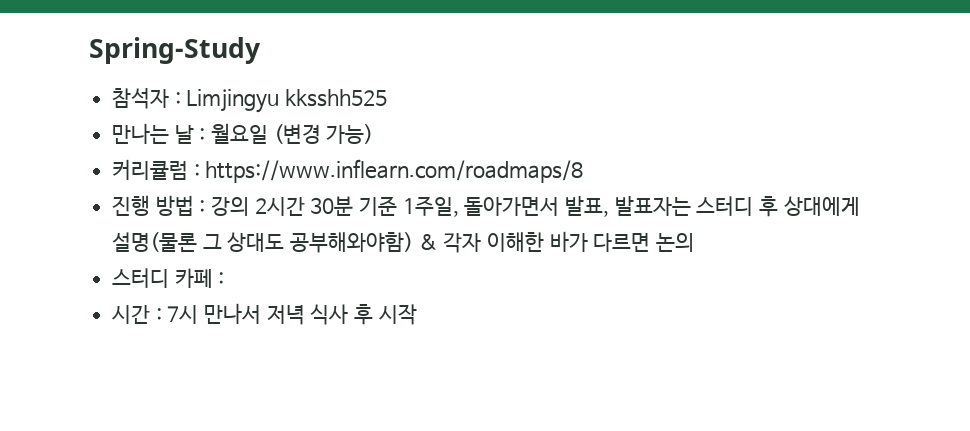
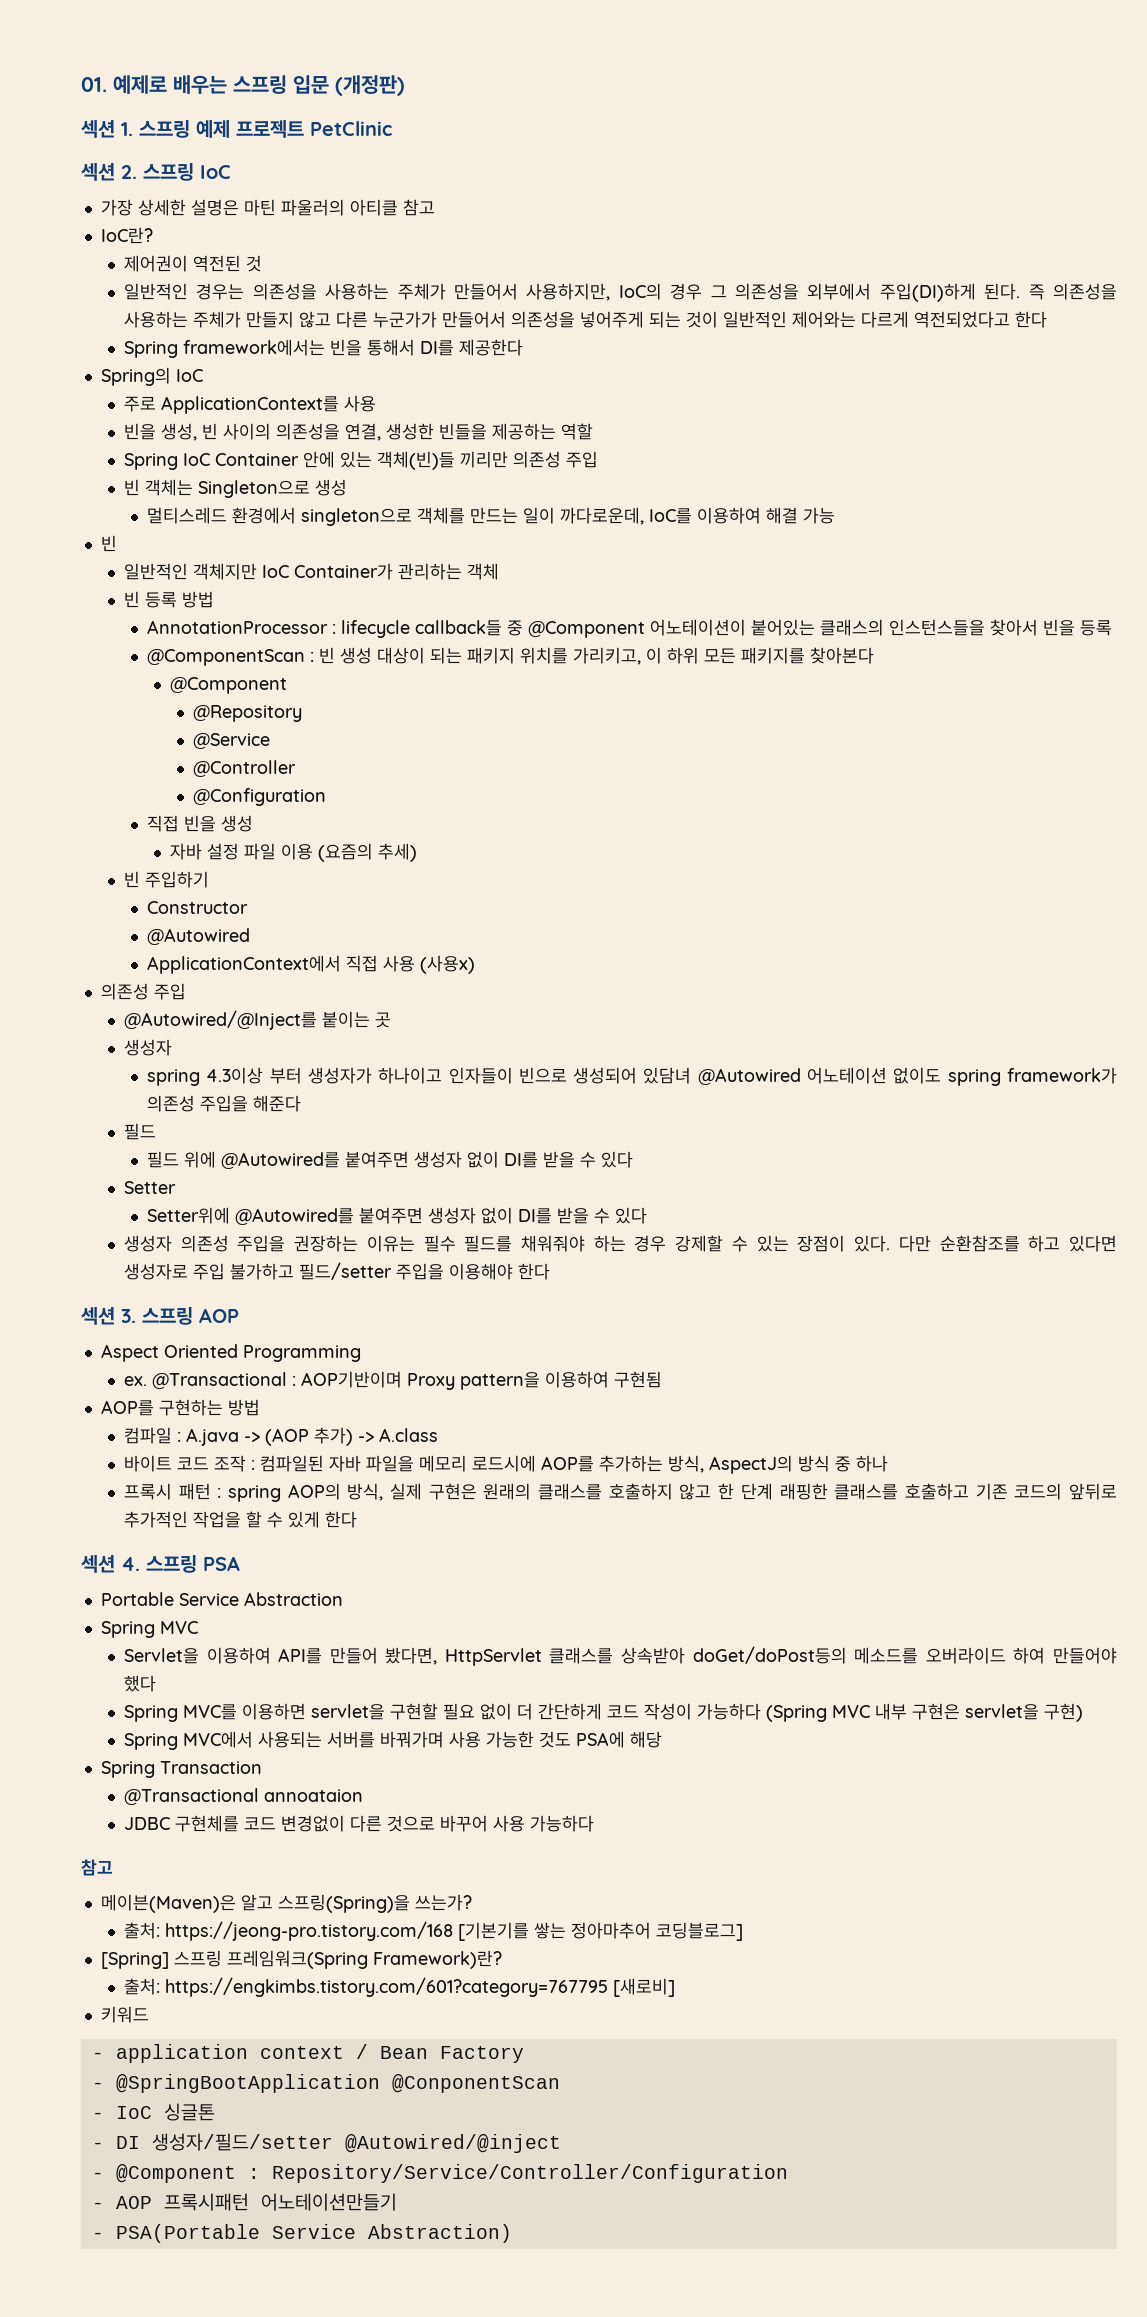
- Spring-Study
- 참석자 : Limjingyu kksshh525
- 만나는 날 : 월요일 (변경 가능)
- 커리큘럼 : https://www.inflearn.com/roadmaps/8
- 진행 방법 : 강의 2시간 30분 기준 1주일, 돌아가면서 발표, 발표자는 스터디 후 상대에게 설명(물론 그 상대도 공부해와야함) & 각자 이해한 바가 다르면 논의
- 스터디 카페 :
- 시간 : 7시 만나서 저녁 식사 후 시작
+ 01. 예제로 배우는 스프링 입문 (개정판)
+ 섹션 1. 스프링 예제 프로젝트 PetClinic
+ 섹션 2. 스프링 IoC
+ 가장 상세한 설명은 마틴 파울러의 아티클 참고
+ IoC란?
+ 제어권이 역전된 것
+ 일반적인 경우는 의존성을 사용하는 주체가 만들어서 사용하지만, IoC의 경우 그 의존성을 외부에서 주입(DI)하게 된다. 즉 의존성을 사용하는 주체가 만들지 않고 다른 누군가가 만들어서 의존성을 넣어주게 되는 것이 일반적인 제어와는 다르게 역전되었다고 한다
+ Spring framework에서는 빈을 통해서 DI를 제공한다
+ Spring의 IoC
+ 주로 ApplicationContext를 사용
+ 빈을 생성, 빈 사이의 의존성을 연결, 생성한 빈들을 제공하는 역할
+ Spring IoC Container 안에 있는 객체(빈)들 끼리만 의존성 주입
+ 빈 객체는 Singleton으로 생성
+ 멀티스레드 환경에서 singleton으로 객체를 만드는 일이 까다로운데, IoC를 이용하여 해결 가능
+ 빈
+ 일반적인 객체지만 IoC Container가 관리하는 객체
+ 빈 등록 방법
+ AnnotationProcessor : lifecycle callback들 중 @Component 어노테이션이 붙어있는 클래스의 인스턴스들을 찾아서 빈을 등록
+ @ComponentScan : 빈 생성 대상이 되는 패키지 위치를 가리키고, 이 하위 모든 패키지를 찾아본다
+ @Component
+ @Repository
+ @Service
+ @Controller
+ @Configuration
+ 직접 빈을 생성
+ 자바 설정 파일 이용 (요즘의 추세)
+ 빈 주입하기
+ Constructor
+ @Autowired
+ ApplicationContext에서 직접 사용 (사용x)
+ 의존성 주입
+ @Autowired/@Inject를 붙이는 곳
+ 생성자
+ spring 4.3이상 부터 생성자가 하나이고 인자들이 빈으로 생성되어 있담녀 @Autowired 어노테이션 없이도 spring framework가 의존성 주입을 해준다
+ 필드
+ 필드 위에 @Autowired를 붙여주면 생성자 없이 DI를 받을 수 있다
+ Setter
+ Setter위에 @Autowired를 붙여주면 생성자 없이 DI를 받을 수 있다
+ 생성자 의존성 주입을 권장하는 이유는 필수 필드를 채워줘야 하는 경우 강제할 수 있는 장점이 있다. 다만 순환참조를 하고 있다면 생성자로 주입 불가하고 필드/setter 주입을 이용해야 한다
+ 섹션 3. 스프링 AOP
+ Aspect Oriented Programming
+ ex. @Transactional : AOP기반이며 Proxy pattern을 이용하여 구현됨
+ AOP를 구현하는 방법
+ 컴파일 : A.java -> (AOP 추가) -> A.class
+ 바이트 코드 조작 : 컴파일된 자바 파일을 메모리 로드시에 AOP를 추가하는 방식, AspectJ의 방식 중 하나
+ 프록시 패턴 : spring AOP의 방식, 실제 구현은 원래의 클래스를 호출하지 않고 한 단계 래핑한 클래스를 호출하고 기존 코드의 앞뒤로 추가적인 작업을 할 수 있게 한다
+ 섹션 4. 스프링 PSA
+ Portable Service Abstraction
+ Spring MVC
+ Servlet을 이용하여 API를 만들어 봤다면, HttpServlet 클래스를 상속받아 doGet/doPost등의 메소드를 오버라이드 하여 만들어야 했다
+ Spring MVC를 이용하면 servlet을 구현할 필요 없이 더 간단하게 코드 작성이 가능하다 (Spring MVC 내부 구현은 servlet을 구현)
+ Spring MVC에서 사용되는 서버를 바꿔가며 사용 가능한 것도 PSA에 해당
+ Spring Transaction
+ @Transactional annoataion
+ JDBC 구현체를 코드 변경없이 다른 것으로 바꾸어 사용 가능하다
+ 참고
+ 메이븐(Maven)은 알고 스프링(Spring)을 쓰는가?
+ 출처: https://jeong-pro.tistory.com/168 [기본기를 쌓는 정아마추어 코딩블로그]
+ [Spring] 스프링 프레임워크(Spring Framework)란?
+ 출처: https://engkimbs.tistory.com/601?category=767795 [새로비]
+ 키워드
+ - application context / Bean Factory
+ - @SpringBootApplication @ConponentScan
+ - IoC 싱글톤
+ - DI 생성자/필드/setter @Autowired/@inject
+ - @Component : Repository/Service/Controller/Configuration
+ - AOP 프록시패턴 어노테이션만들기
+ - PSA(Portable Service Abstraction)

